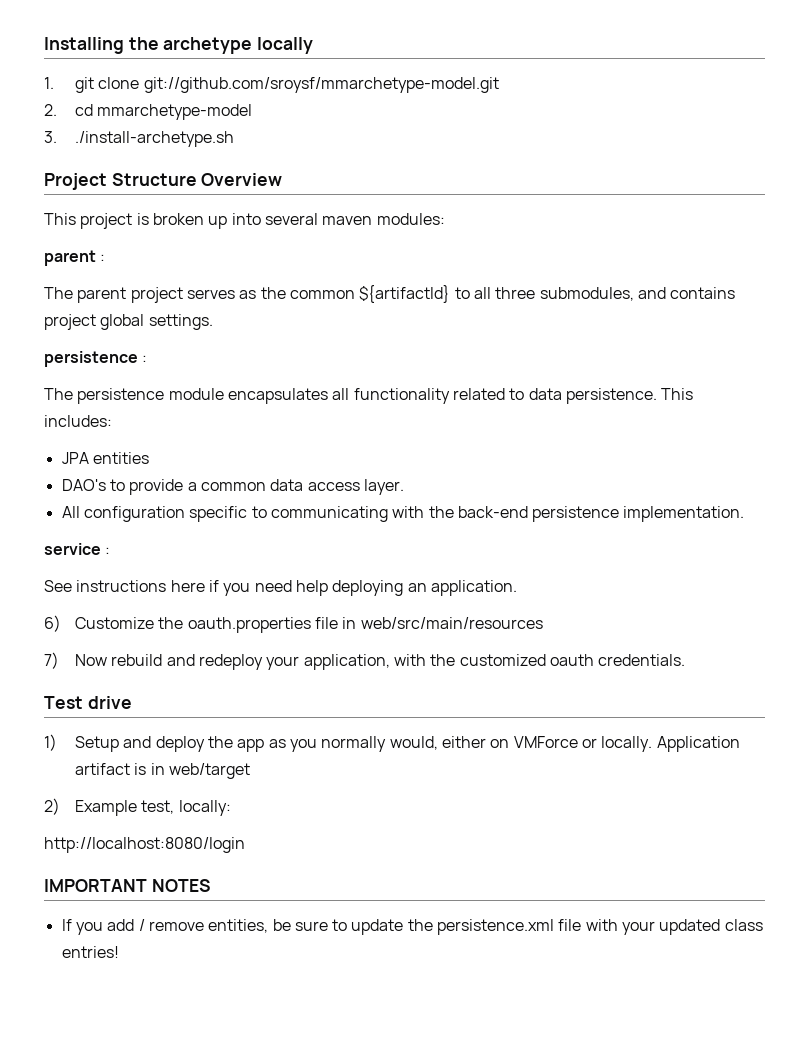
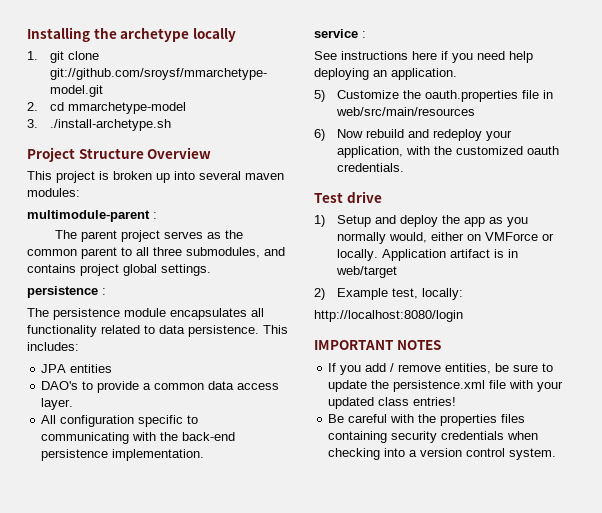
- parent :
+ multimodule-parent :
- The parent project serves as the common ${artifactId} to all three submodules, and contains project global settings.
+ The parent project serves as the common parent to all three submodules, and contains project global settings.
- 6) Customize the oauth.properties file in web/src/main/resources
+ 5) Customize the oauth.properties file in web/src/main/resources
- 7) Now rebuild and redeploy your application, with the customized oauth credentials.
+ 6) Now rebuild and redeploy your application, with the customized oauth credentials.
+ Be careful with the properties files containing security credentials when checking into a version control system.

